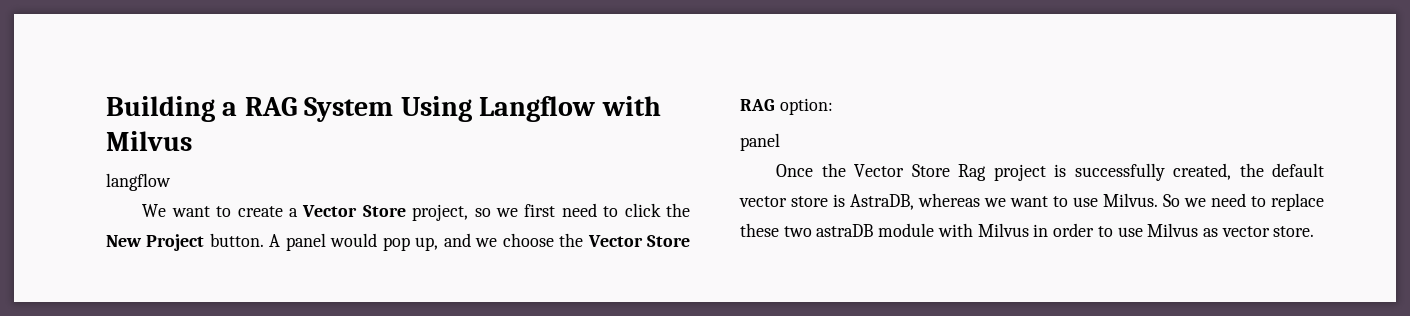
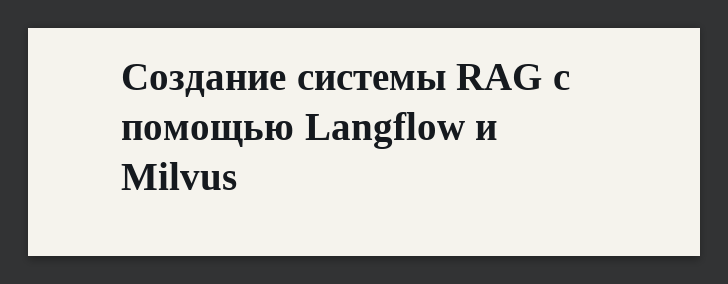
- Building a RAG System Using Langflow with Milvus
- langflow
- We want to create a Vector Store project, so we first need to click the New Project button. A panel would pop up, and we choose the Vector Store RAG option:
- panel
- Once the Vector Store Rag project is successfully created, the default vector store is AstraDB, whereas we want to use Milvus. So we need to replace these two astraDB module with Milvus in order to use Milvus as vector store.
+ Создание системы RAG с помощью Langflow и Milvus

